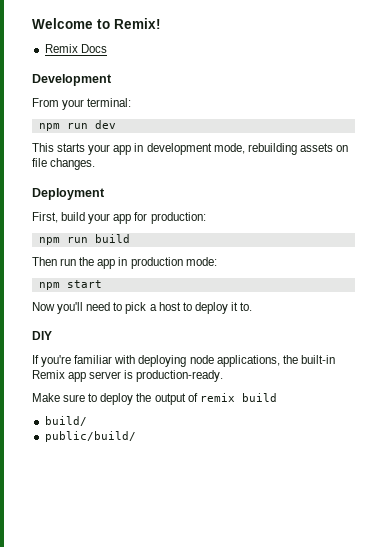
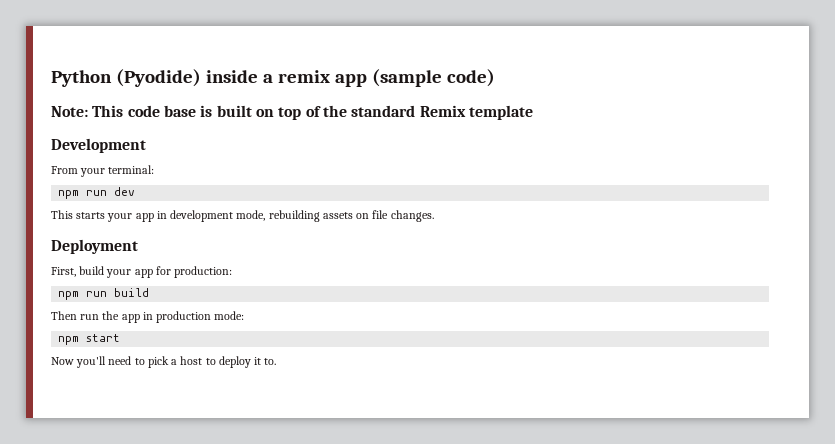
- Welcome to Remix!
- Remix Docs
+ Python (Pyodide) inside a remix app (sample code)
+ Note: This code base is built on top of the standard Remix template
- DIY
- If you're familiar with deploying node applications, the built-in Remix app server is production-ready.
- Make sure to deploy the output of remix build
- build/
- public/build/

